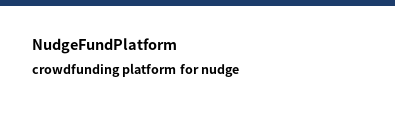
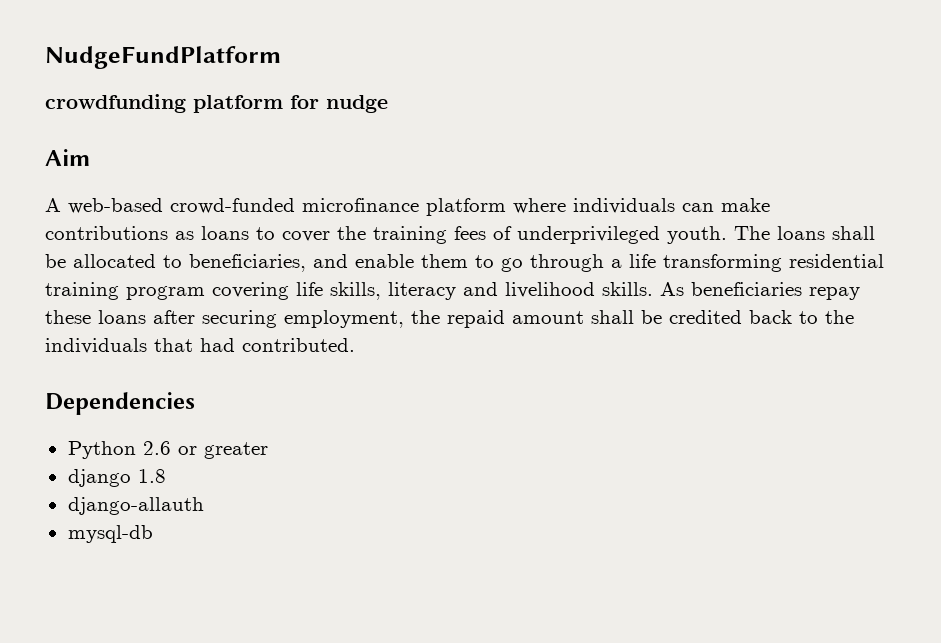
+ Aim
+ A web-based crowd-funded microfinance platform where individuals can make contributions as loans to cover the training fees of underprivileged youth. The loans shall be allocated to beneficiaries, and enable them to go through a life transforming residential training program covering life skills, literacy and livelihood skills. As beneficiaries repay these loans after securing employment, the repaid amount shall be credited back to the individuals that had contributed.
+ Dependencies
+ Python 2.6 or greater
+ django 1.8
+ django-allauth
+ mysql-db

